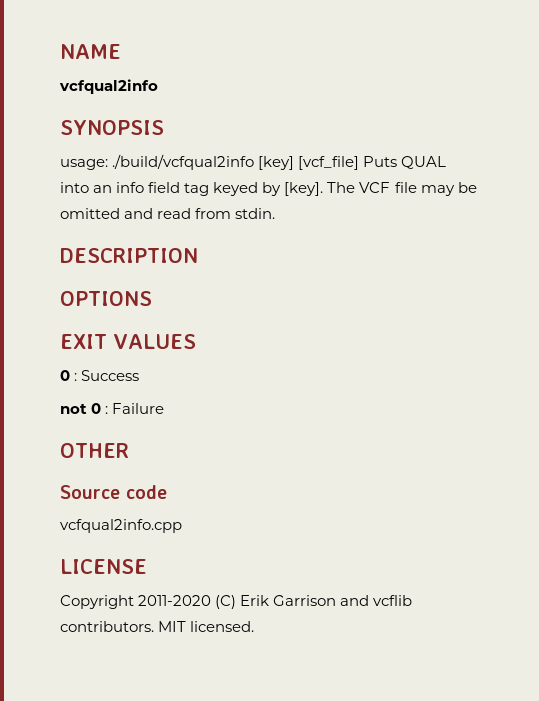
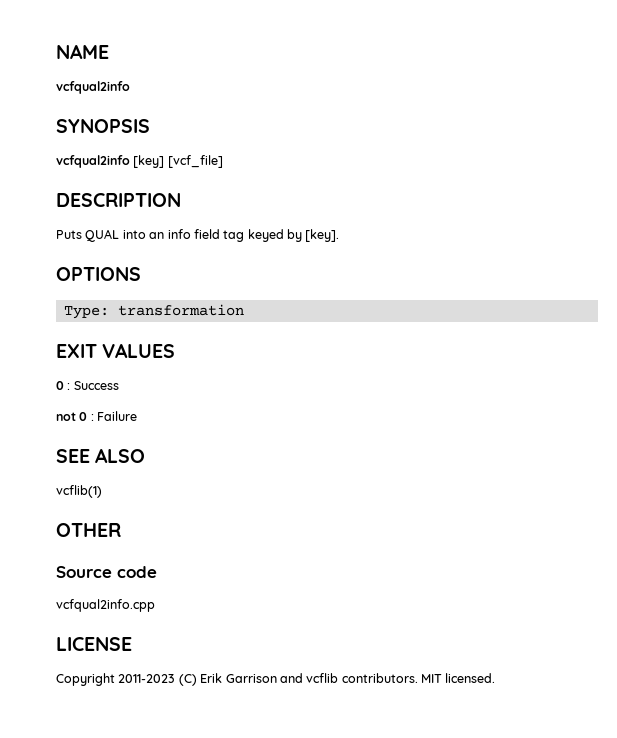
- usage: ./build/vcfqual2info [key] [vcf_file] Puts QUAL into an info field tag keyed by [key]. The VCF file may be omitted and read from stdin.
+ vcfqual2info [key] [vcf_file]
  DESCRIPTION
+ Puts QUAL into an info field tag keyed by [key].
+ Type: transformation
+ SEE ALSO
+ vcflib(1)
- Copyright 2011-2020 (C) Erik Garrison and vcflib contributors.
+ Copyright 2011-2023 (C) Erik Garrison and vcflib contributors.

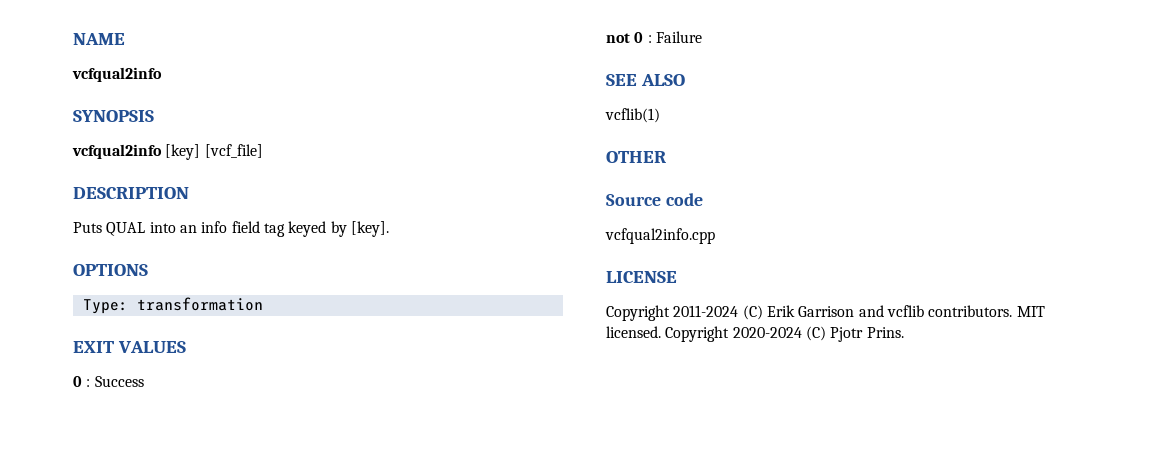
- Copyright 2011-2023 (C) Erik Garrison and vcflib contributors.
+ Copyright 2011-2024 (C) Erik Garrison and vcflib contributors.
+ Copyright 2020-2024 (C) Pjotr Prins.

